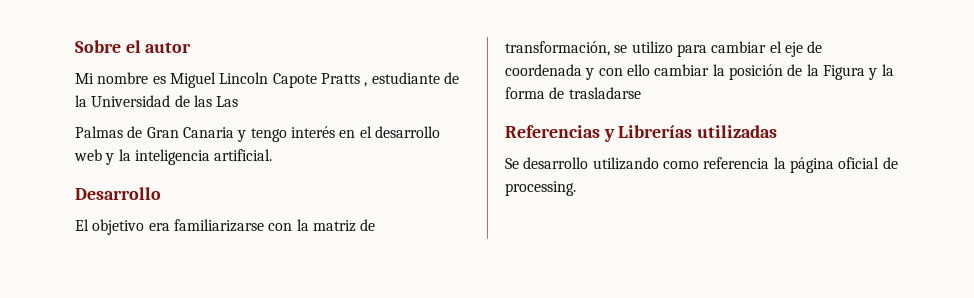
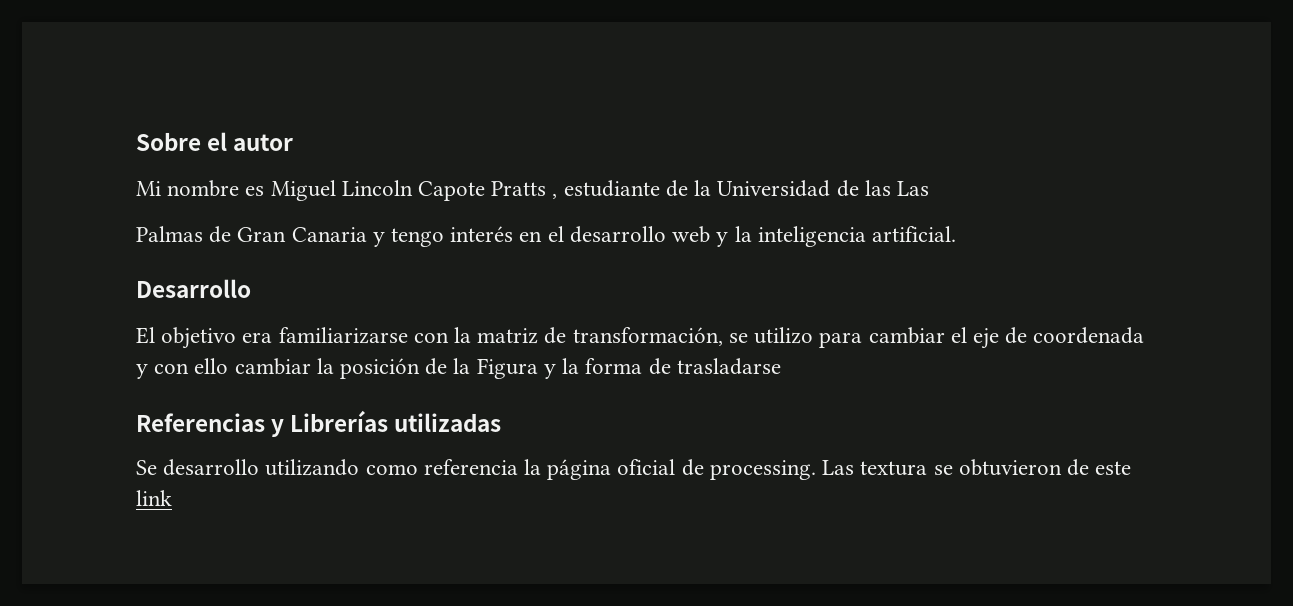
+ Las textura se obtuvieron de este link

